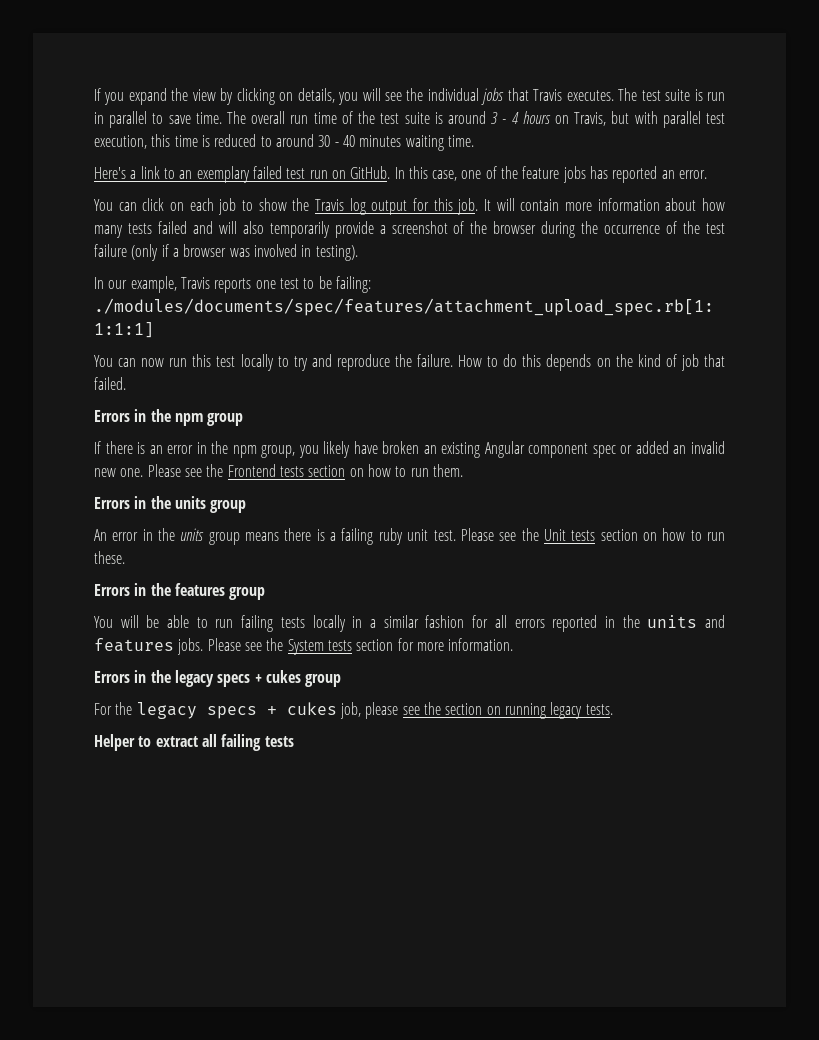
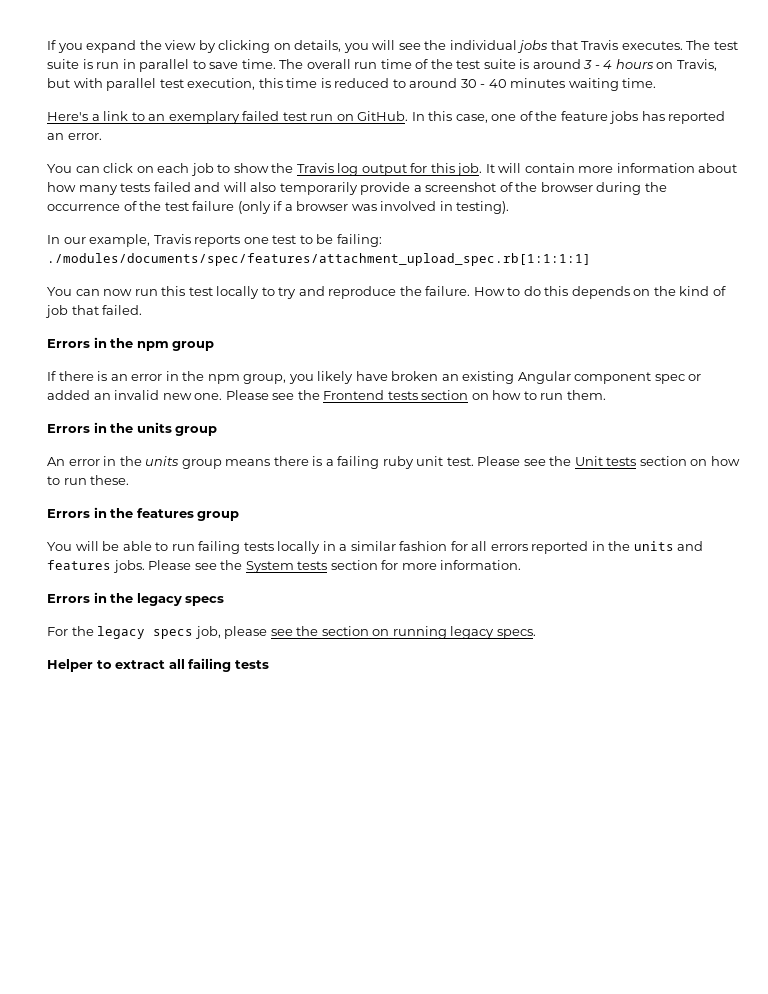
- Errors in the legacy specs + cukes group
+ Errors in the legacy specs
- For the legacy specs + cukes job, please see the section on running legacy tests.
+ For the legacy specs job, please see the section on running legacy specs.

